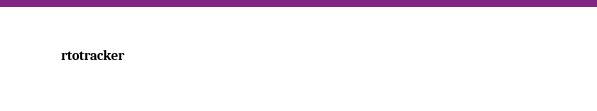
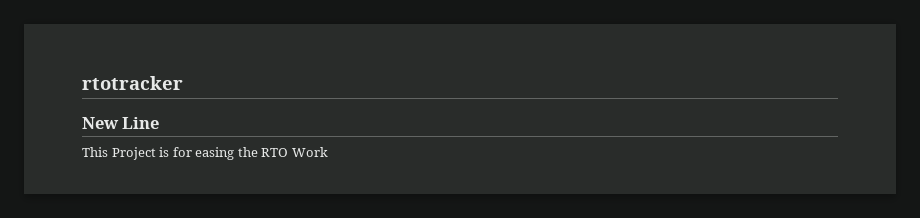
+ New Line
+ This Project is for easing the RTO Work

